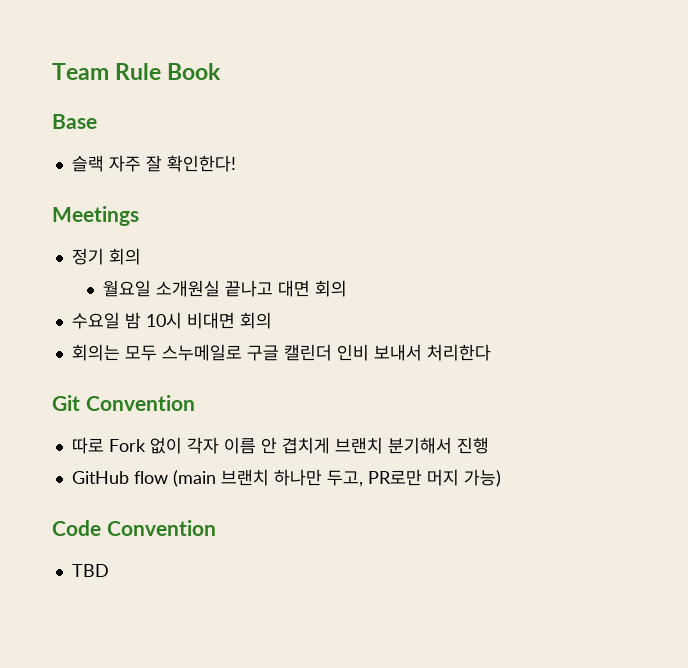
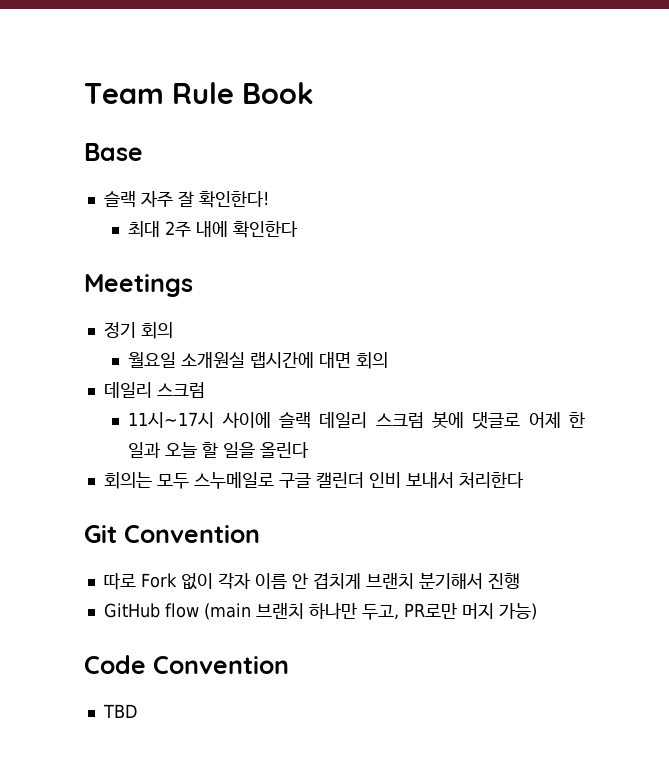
+ 최대 2주 내에 확인한다
- 월요일 소개원실 끝나고 대면 회의
- 수요일 밤 10시 비대면 회의
+ 월요일 소개원실 랩시간에 대면 회의
+ 데일리 스크럼
+ 11시~17시 사이에 슬랙 데일리 스크럼 봇에 댓글로 어제 한 일과 오늘 할 일을 올린다

